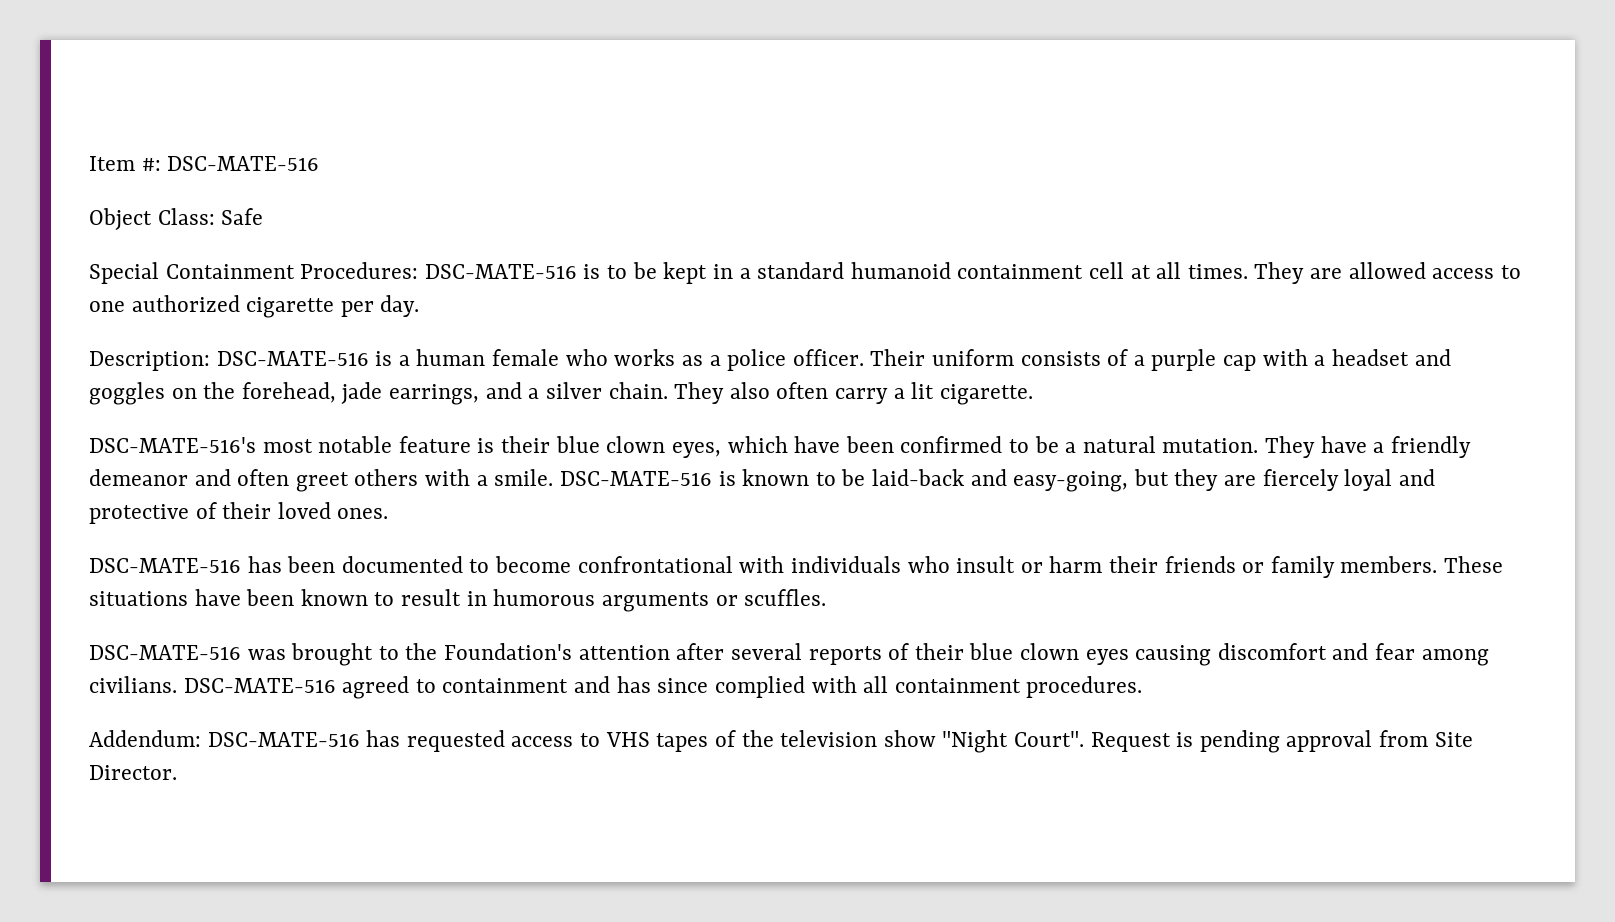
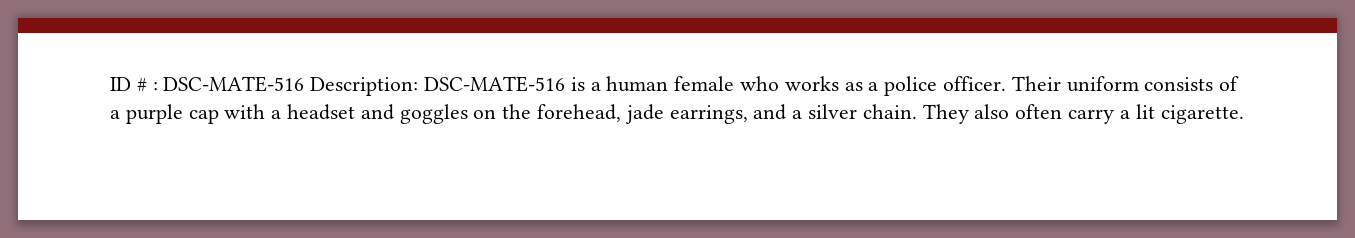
- Item #: DSC-MATE-516
- Object Class: Safe
- Special Containment Procedures: DSC-MATE-516 is to be kept in a standard humanoid containment cell at all times. They are allowed access to one authorized cigarette per day.
- Description: DSC-MATE-516 is a human female who works as a police officer.
+ ID # : DSC-MATE-516 Description: DSC-MATE-516 is a human female who works as a police officer.
- DSC-MATE-516's most notable feature is their blue clown eyes, which have been confirmed to be a natural mutation. They have a friendly demeanor and often greet others with a smile. DSC-MATE-516 is known to be laid-back and easy-going, but they are fiercely loyal and protective of their loved ones.
- DSC-MATE-516 has been documented to become confrontational with individuals who insult or harm their friends or family members. These situations have been known to result in humorous arguments or scuffles.
- DSC-MATE-516 was brought to the Foundation's attention after several reports of their blue clown eyes causing discomfort and fear among civilians. DSC-MATE-516 agreed to containment and has since complied with all containment procedures.
- Addendum: DSC-MATE-516 has requested access to VHS tapes of the television show "Night Court". Request is pending approval from Site Director.

